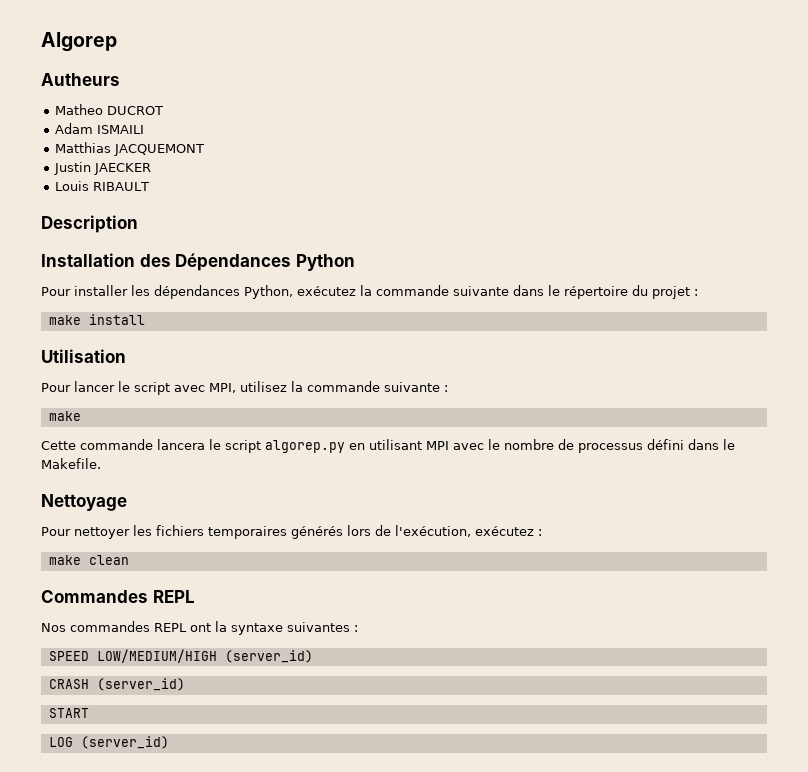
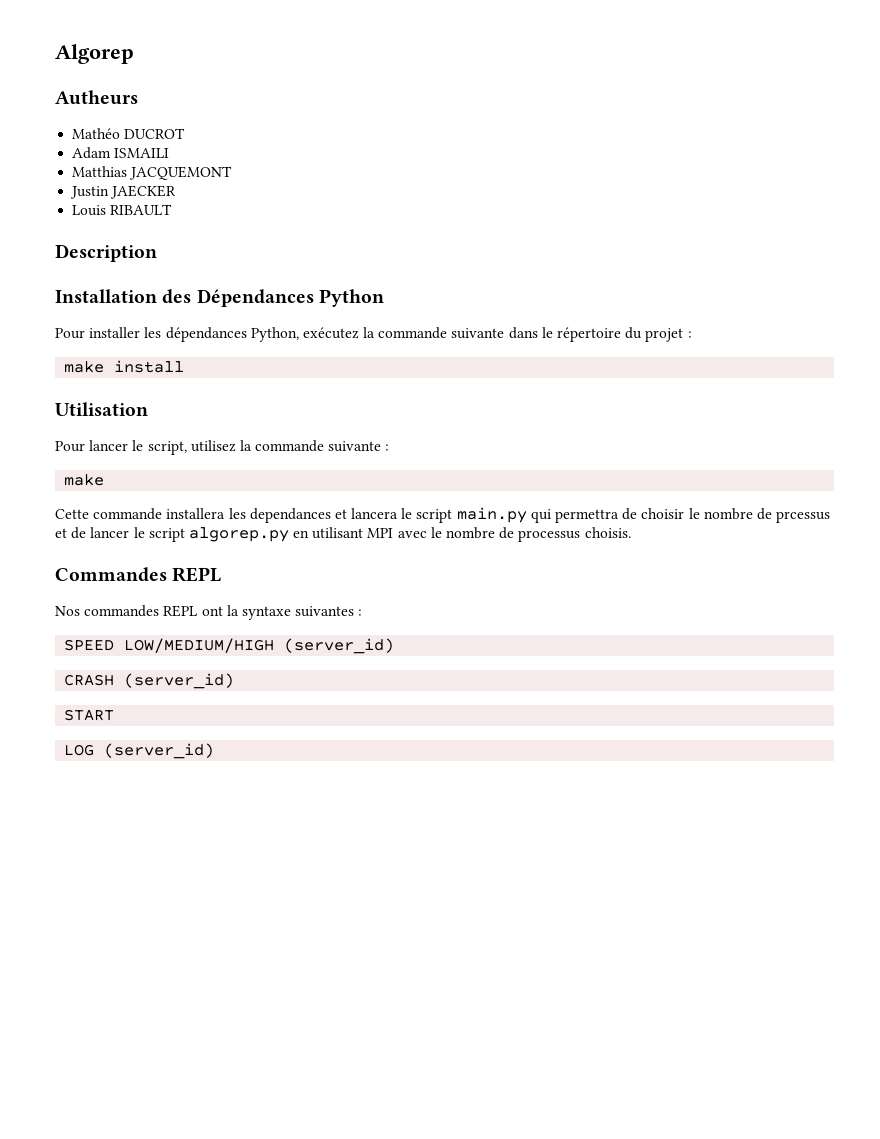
- Matheo DUCROT
+ Mathéo DUCROT
- Pour lancer le script avec MPI, utilisez la commande suivante :
+ Pour lancer le script, utilisez la commande suivante :
- Cette commande lancera le script algorep.py en utilisant MPI avec le nombre de processus défini dans le Makefile.
- Nettoyage
- Pour nettoyer les fichiers temporaires générés lors de l'exécution, exécutez :
- make clean
+ Cette commande installera les dependances et lancera le script main.py qui permettra de choisir le nombre de prcessus et de lancer le script algorep.py en utilisant MPI avec le nombre de processus choisis.

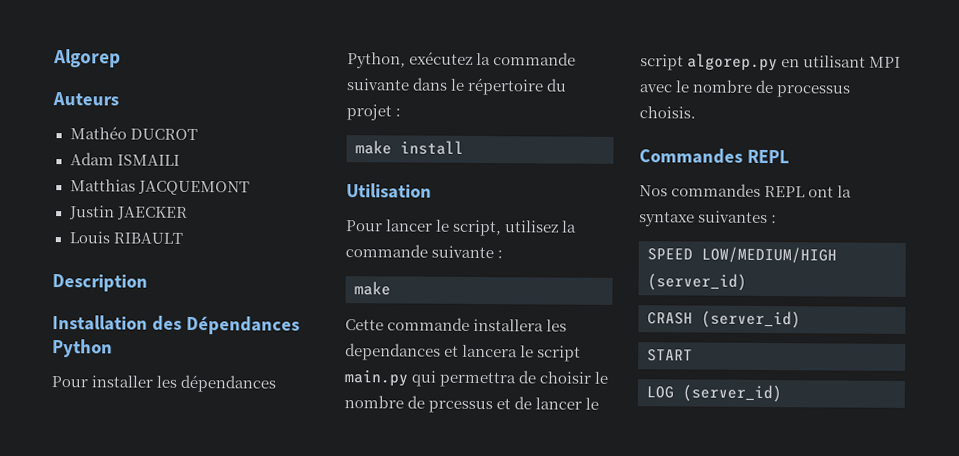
- Autheurs
+ Auteurs

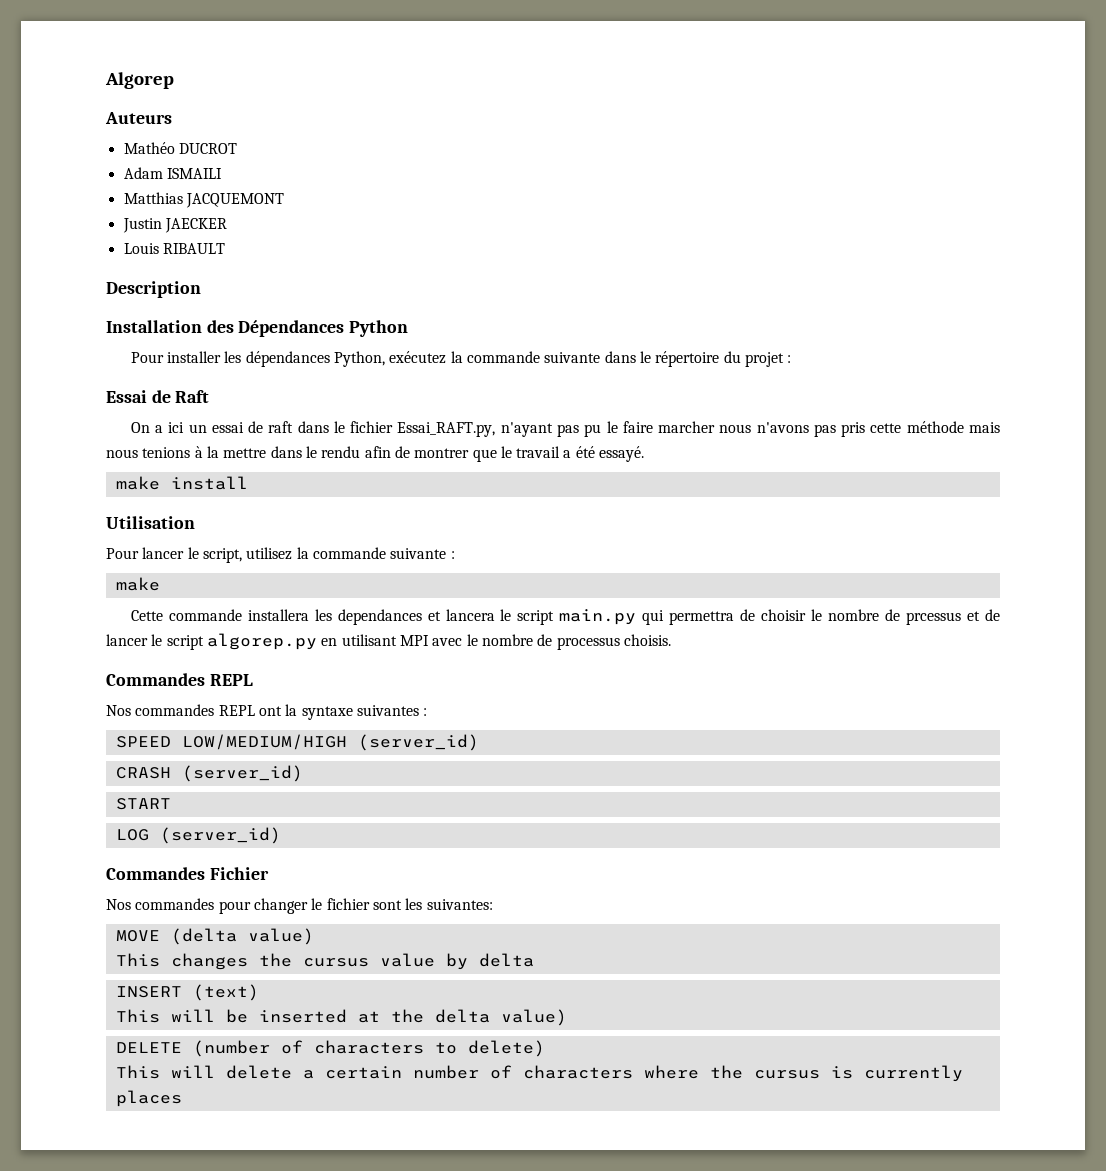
+ Essai de Raft
+ On a ici un essai de raft dans le fichier Essai_RAFT.py, n'ayant pas pu le faire marcher nous n'avons pas pris cette méthode mais nous tenions à la mettre dans le rendu afin de montrer que le travail a été essayé.
+ Commandes Fichier
+ Nos commandes pour changer le fichier sont les suivantes:
+ MOVE (delta value)
+ This changes the cursus value by delta
+ INSERT (text)
+ This will be inserted at the delta value)
+ DELETE (number of characters to delete)
+ This will delete a certain number of characters where the cursus is currently places

